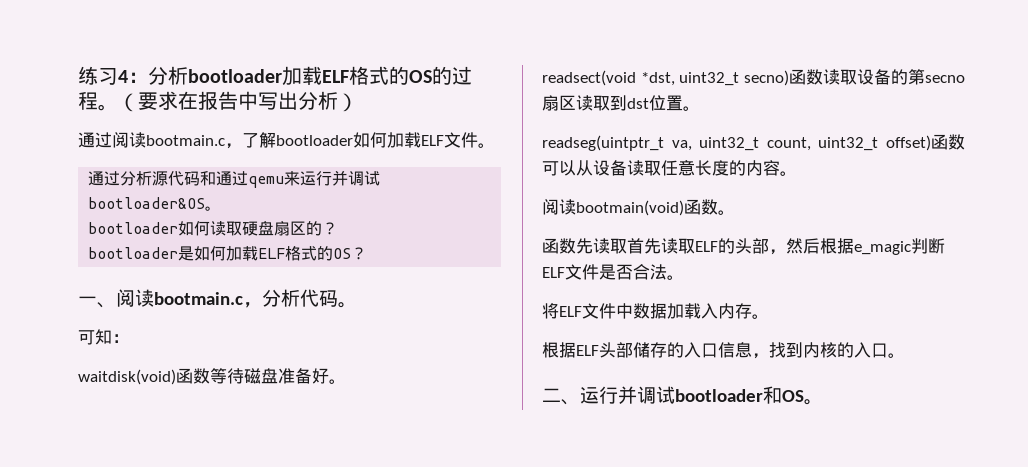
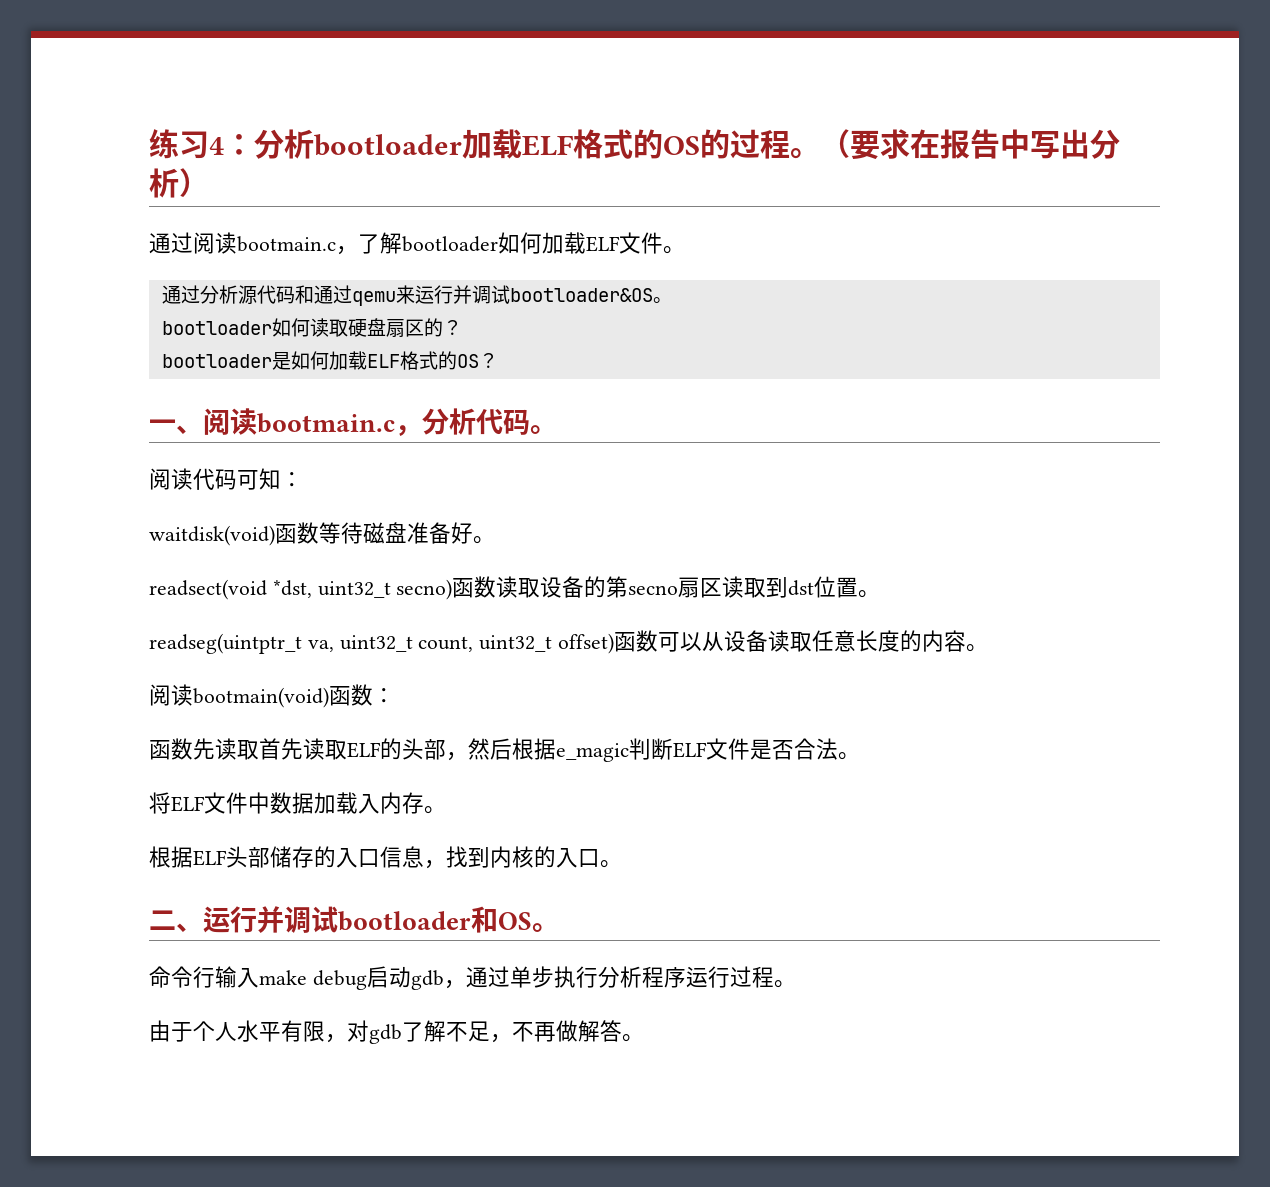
- 可知：
+ 阅读代码可知：
- 阅读bootmain(void)函数。
+ 阅读bootmain(void)函数：
+ 命令行输入make debug启动gdb，通过单步执行分析程序运行过程。
+ 由于个人水平有限，对gdb了解不足，不再做解答。

